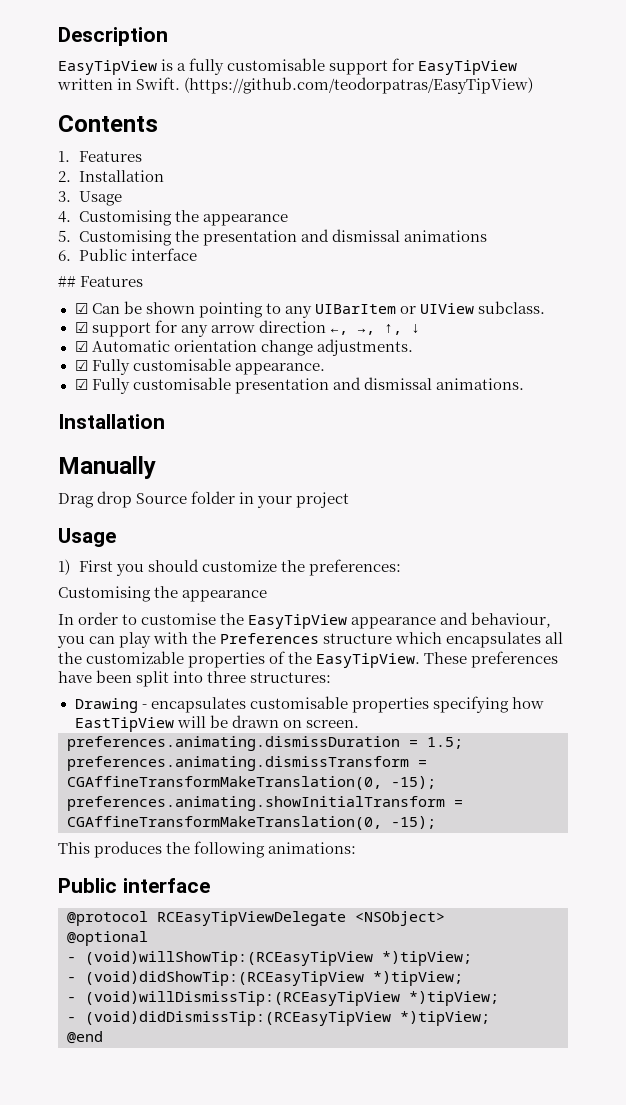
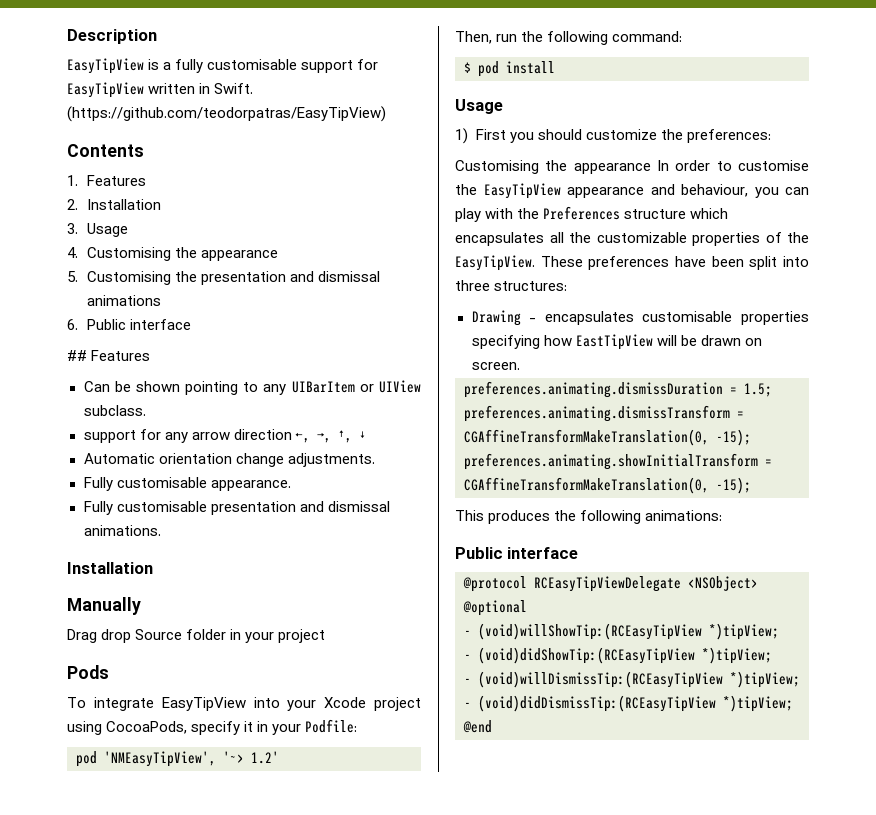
- ☑ Can be shown pointing to any UIBarItem or UIView subclass.
+ Can be shown pointing to any UIBarItem or UIView subclass.
- ☑ support for any arrow direction ←, →, ↑, ↓
+ support for any arrow direction ←, →, ↑, ↓
- ☑ Automatic orientation change adjustments.
+ Automatic orientation change adjustments.
- ☑ Fully customisable appearance.
+ Fully customisable appearance.
- ☑ Fully customisable presentation and dismissal animations.
+ Fully customisable presentation and dismissal animations.
+ Pods
+ To integrate EasyTipView into your Xcode project using CocoaPods, specify it in your Podfile:
+ pod 'NMEasyTipView', '~> 1.2'
+ Then, run the following command:
+ $ pod install
  1) First you should customize the preferences:
- Customising the appearance
- In order to customise the EasyTipView appearance and behaviour, you can play with the Preferences structure which encapsulates all the customizable properties of the EasyTipView.
+ Customising the appearance In order to customise the EasyTipView appearance and behaviour, you can play with the Preferences structure which encapsulates all the customizable properties of the EasyTipView.

